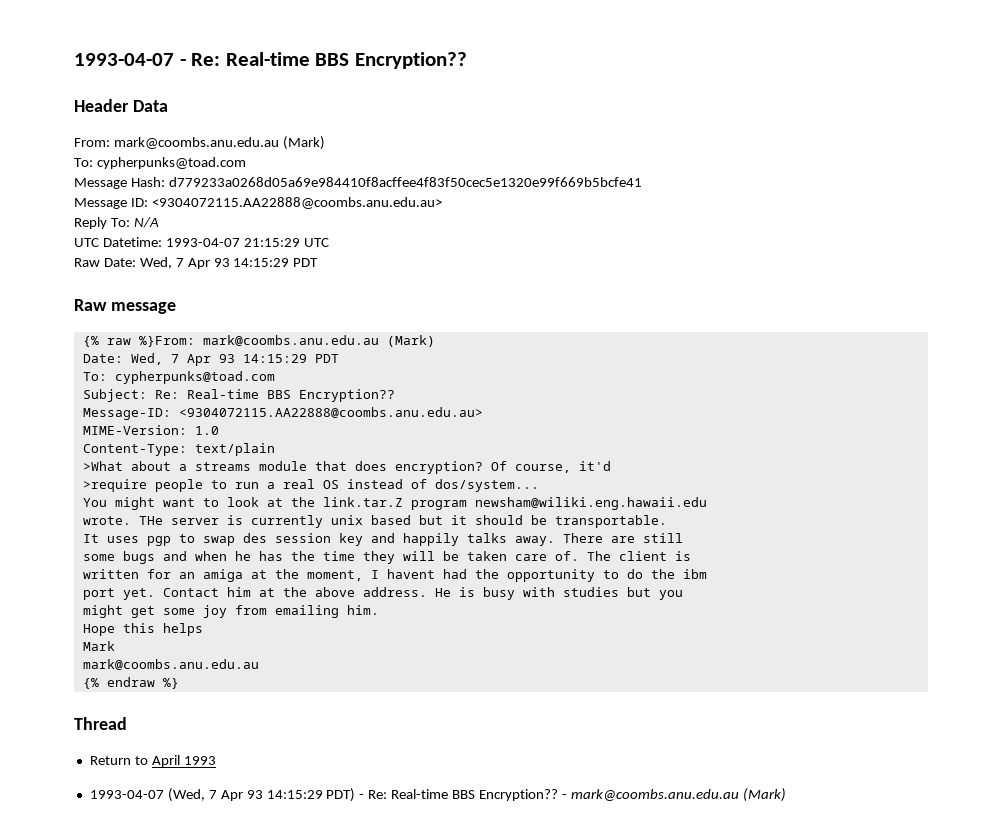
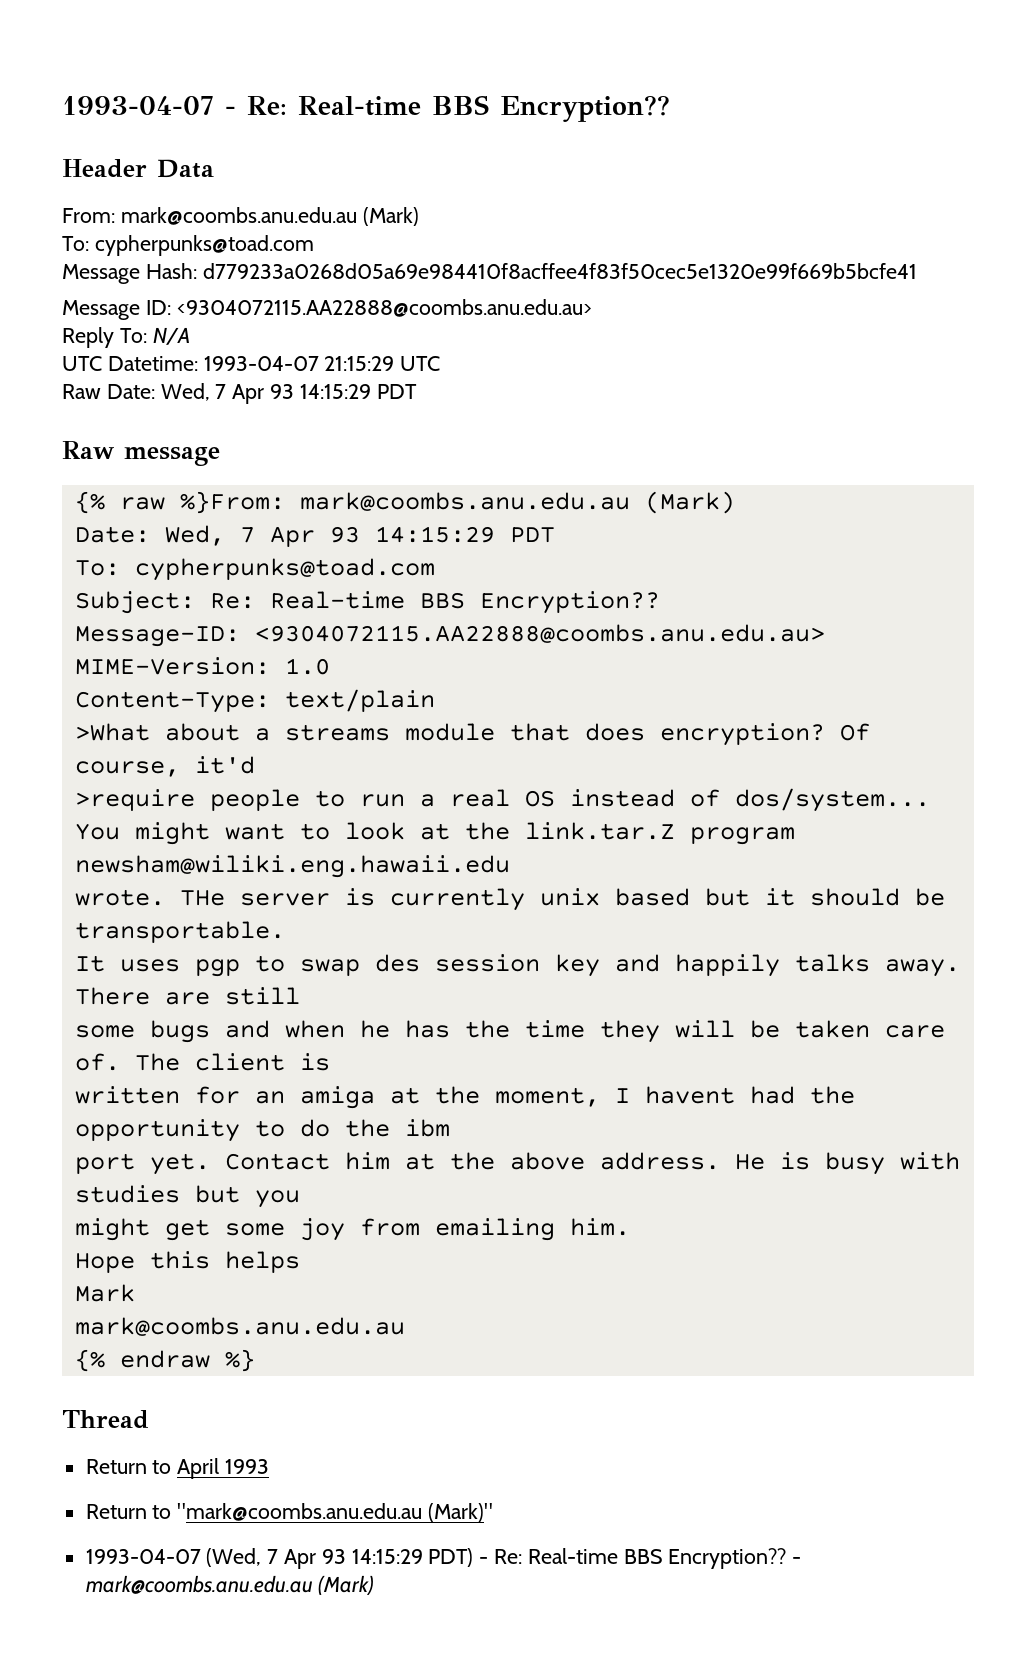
+ Return to "mark@coombs.anu.edu.au (Mark)"

